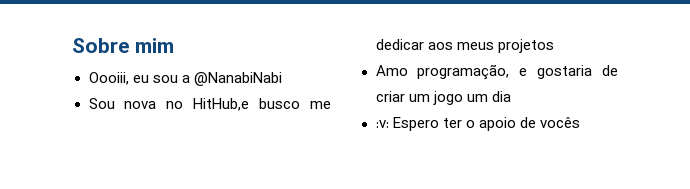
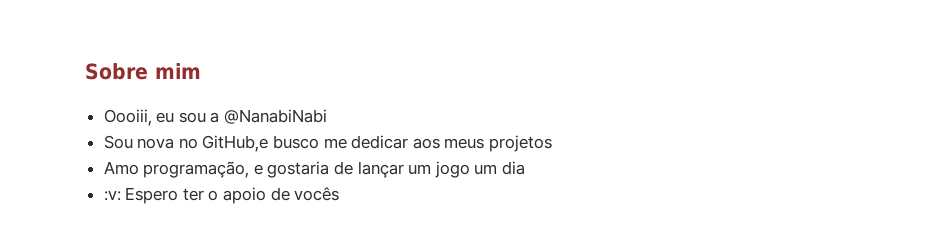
- Sou nova no HitHub,e busco me dedicar aos meus projetos
+ Sou nova no GitHub,e busco me dedicar aos meus projetos
- Amo programação, e gostaria de criar um jogo um dia
+ Amo programação, e gostaria de lançar um jogo um dia

